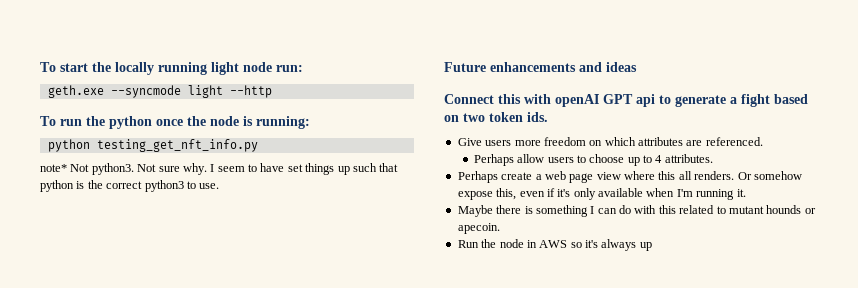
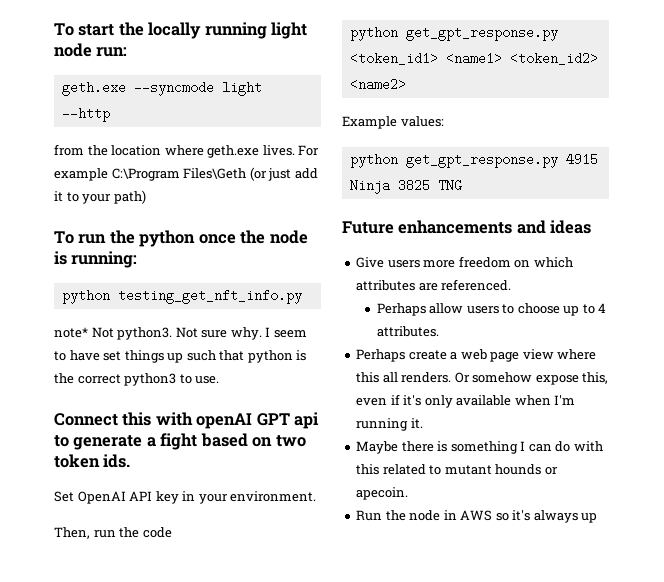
+ from the location where geth.exe lives. For example C:\Program Files\Geth (or just add it to your path)
- Future enhancements and ideas
+ Set OpenAI API key in your environment.
+ Then, run the code
+ python get_gpt_response.py <token_id1> <name1> <token_id2> <name2>
+ Example values:
+ python get_gpt_response.py 4915 Ninja 3825 TNG
+ Future enhancements and ideas

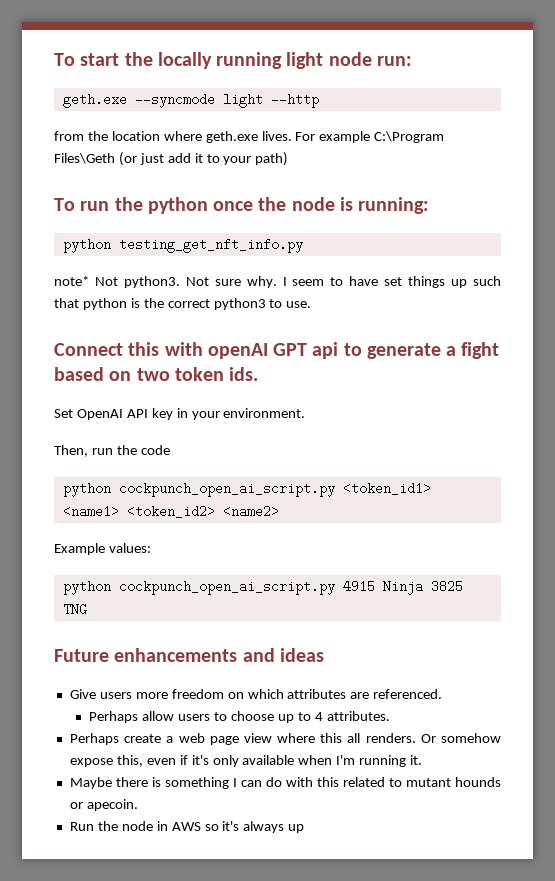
- python get_gpt_response.py <token_id1> <name1> <token_id2> <name2>
+ python cockpunch_open_ai_script.py <token_id1> <name1> <token_id2> <name2>
- python get_gpt_response.py 4915 Ninja 3825 TNG
+ python cockpunch_open_ai_script.py 4915 Ninja 3825 TNG

